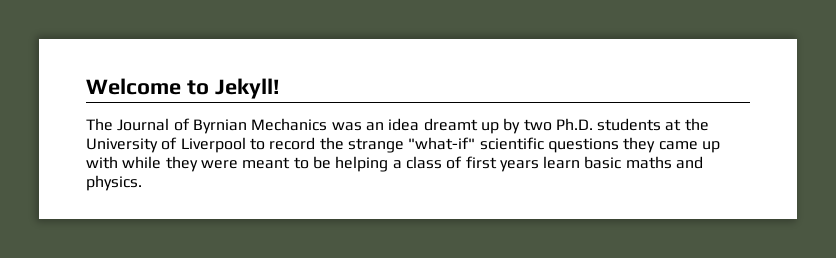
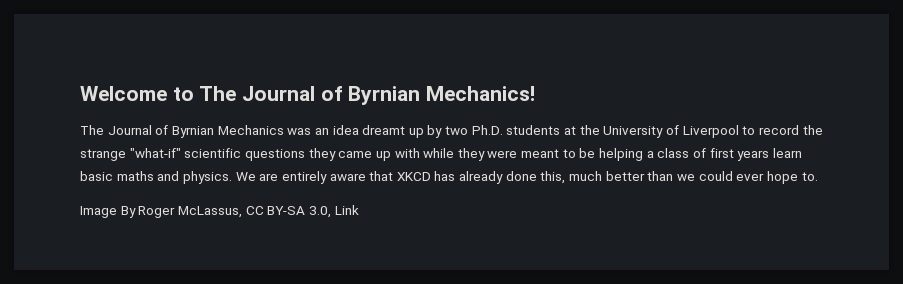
- Welcome to Jekyll!
+ Welcome to The Journal of Byrnian Mechanics!
+ We are entirely aware that XKCD has already done this, much better than we could ever hope to.
+ Image By Roger McLassus, CC BY-SA 3.0, Link

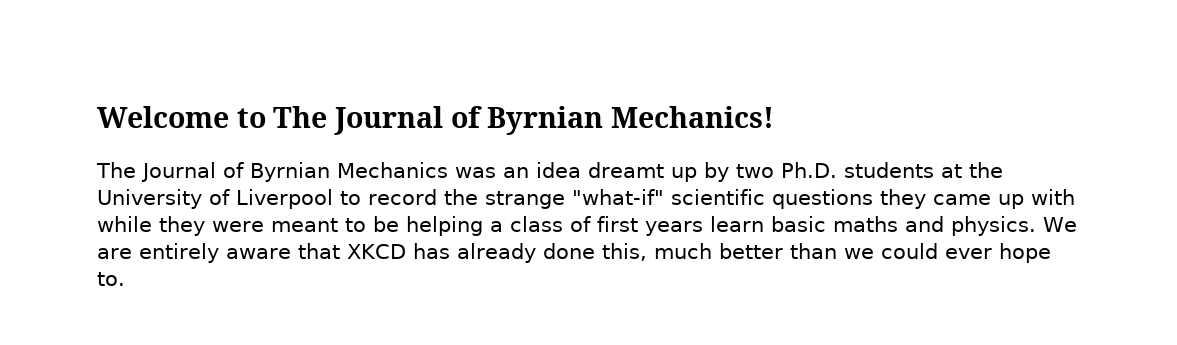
- Image By Roger McLassus, CC BY-SA 3.0, Link

